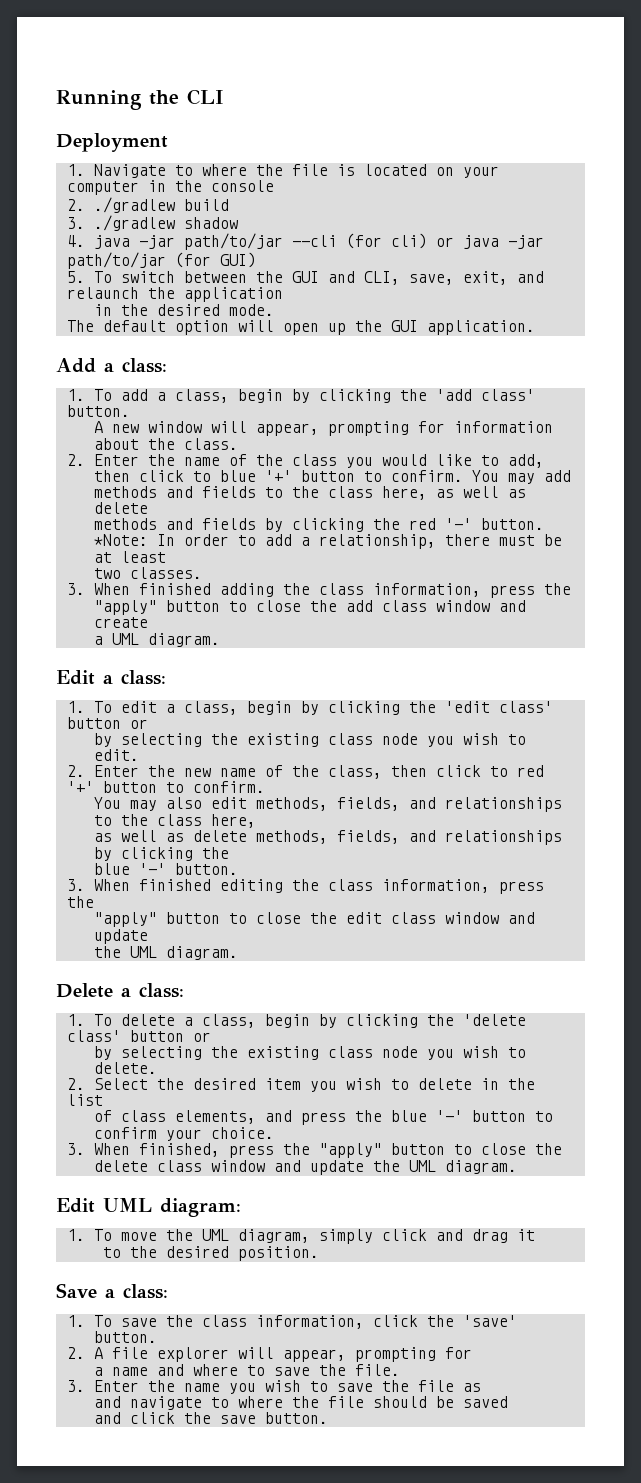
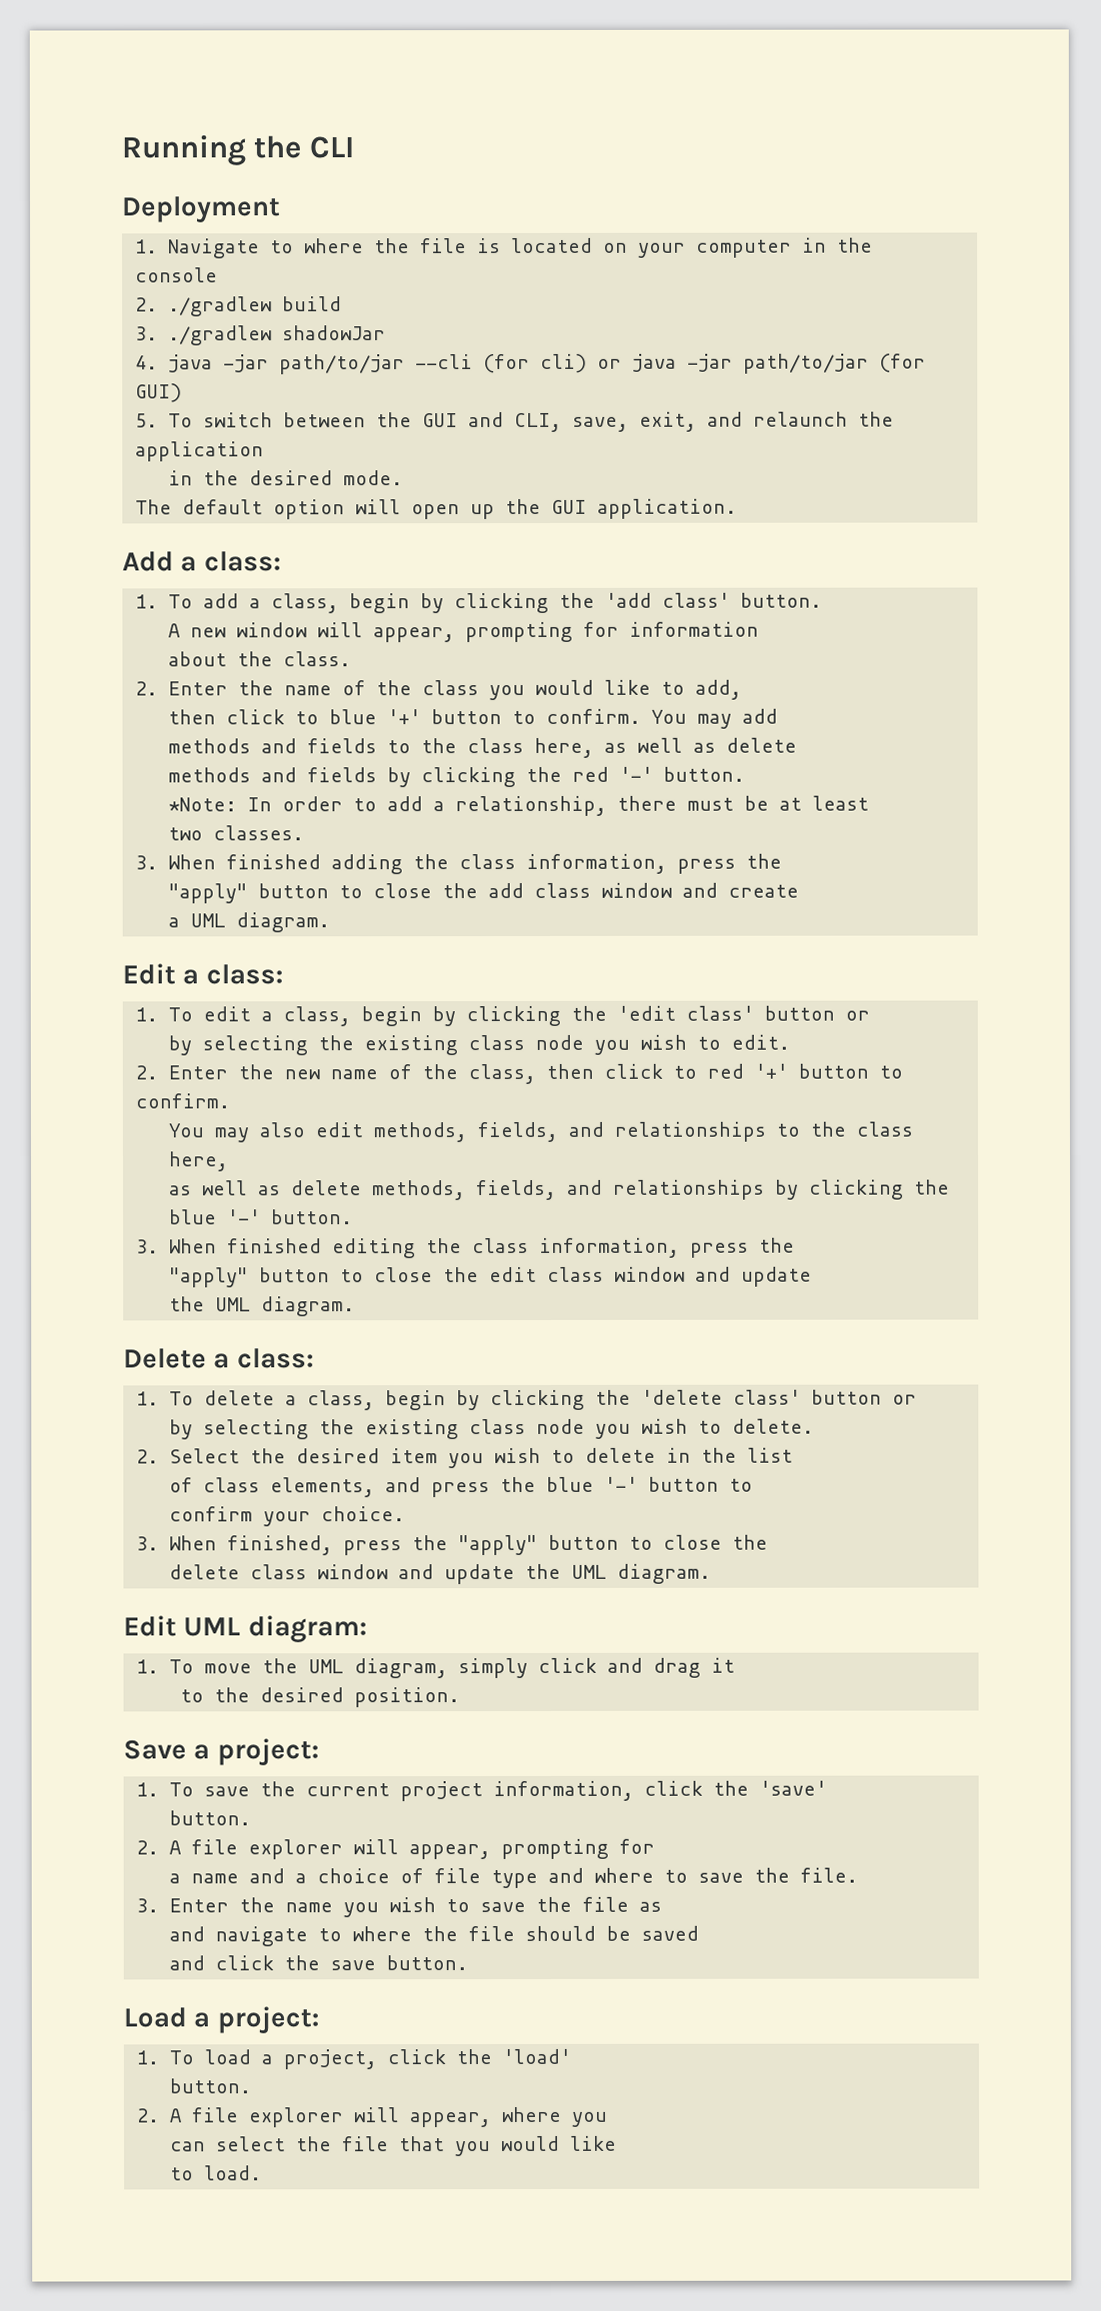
- 3. ./gradlew shadow
+ 3. ./gradlew shadowJar
- Save a class:
+ Save a project:
- 1. To save the class information, click the 'save'
+ 1. To save the current project information, click the 'save'
- a name and where to save the file.
+ a name and a choice of file type and where to save the file.
+ Load a project:
+ 1. To load a project, click the 'load'
+ button.
+ 2. A file explorer will appear, where you
+ can select the file that you would like
+ to load.

